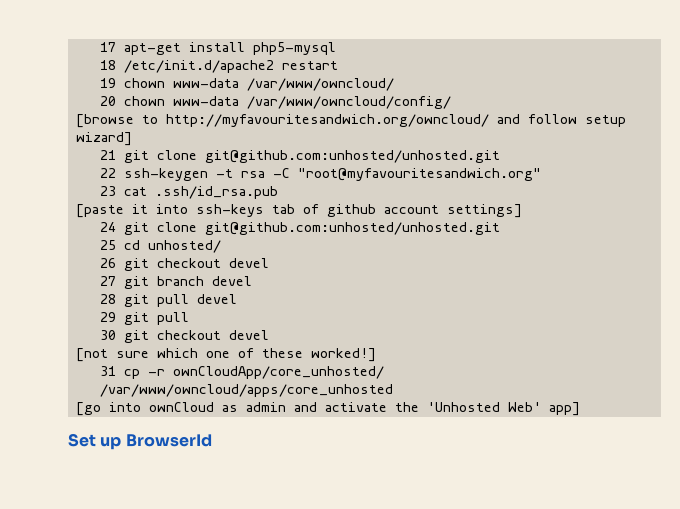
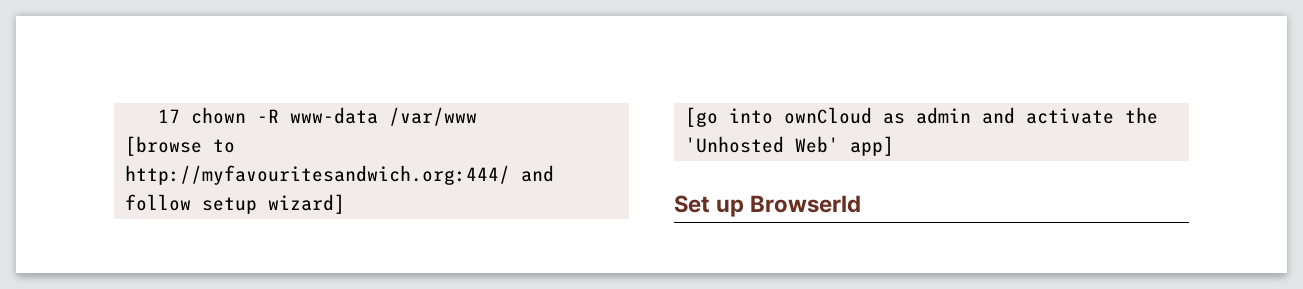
- 17 apt-get install php5-mysql
- 18 /etc/init.d/apache2 restart
- 19 chown www-data /var/www/owncloud/
- 20 chown www-data /var/www/owncloud/config/
+ 17 chown -R www-data /var/www
- [browse to http://myfavouritesandwich.org/owncloud/ and follow setup wizard]
+ [browse to http://myfavouritesandwich.org:444/ and follow setup wizard]
- 21 git clone git@github.com:unhosted/unhosted.git
- 22 ssh-keygen -t rsa -C "root@myfavouritesandwich.org"
- 23 cat .ssh/id_rsa.pub
- [paste it into ssh-keys tab of github account settings]
- 24 git clone git@github.com:unhosted/unhosted.git
- 25 cd unhosted/
- 26 git checkout devel
- 27 git branch devel
- 28 git pull devel
- 29 git pull
- 30 git checkout devel
- [not sure which one of these worked!]
- 31 cp -r ownCloudApp/core_unhosted/ /var/www/owncloud/apps/core_unhosted

